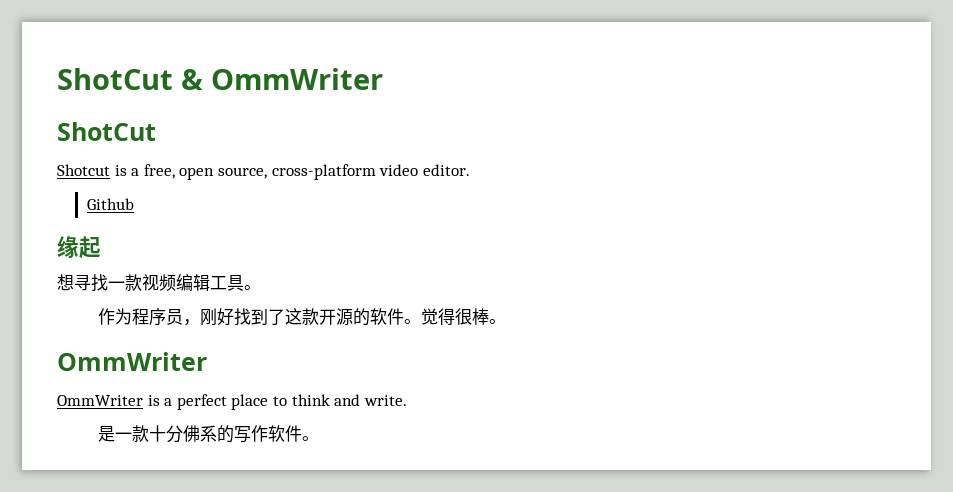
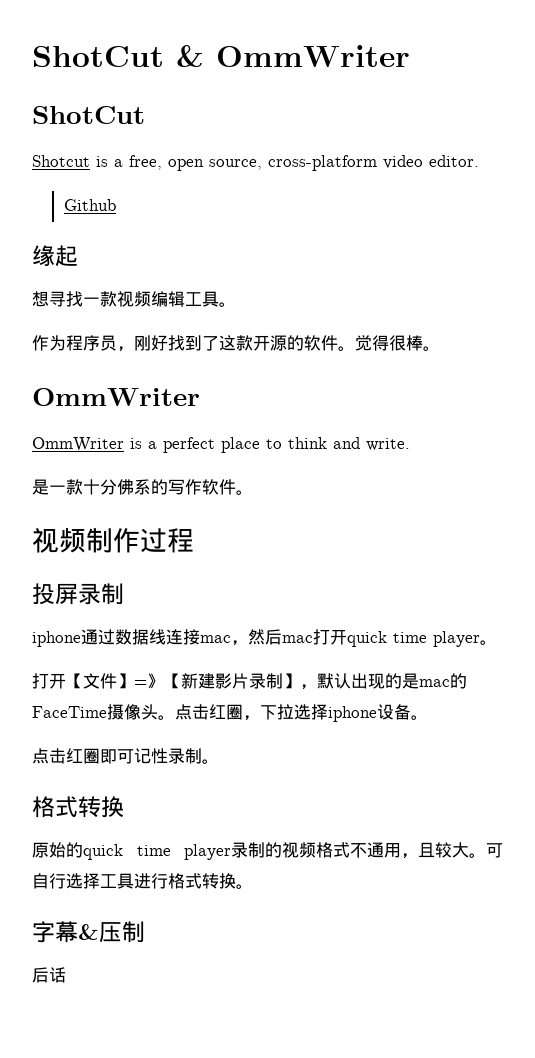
+ 视频制作过程
+ 投屏录制
+ iphone通过数据线连接mac，然后mac打开quick time player。
+ 打开【文件】=》【新建影片录制】，默认出现的是mac的FaceTime摄像头。点击红圈，下拉选择iphone设备。
+ 点击红圈即可记性录制。
+ 格式转换
+ 原始的quick time player录制的视频格式不通用，且较大。可自行选择工具进行格式转换。
+ 字幕&压制
+ 后话

